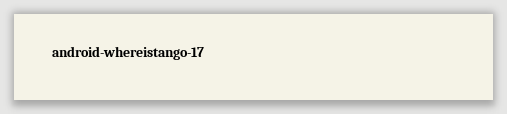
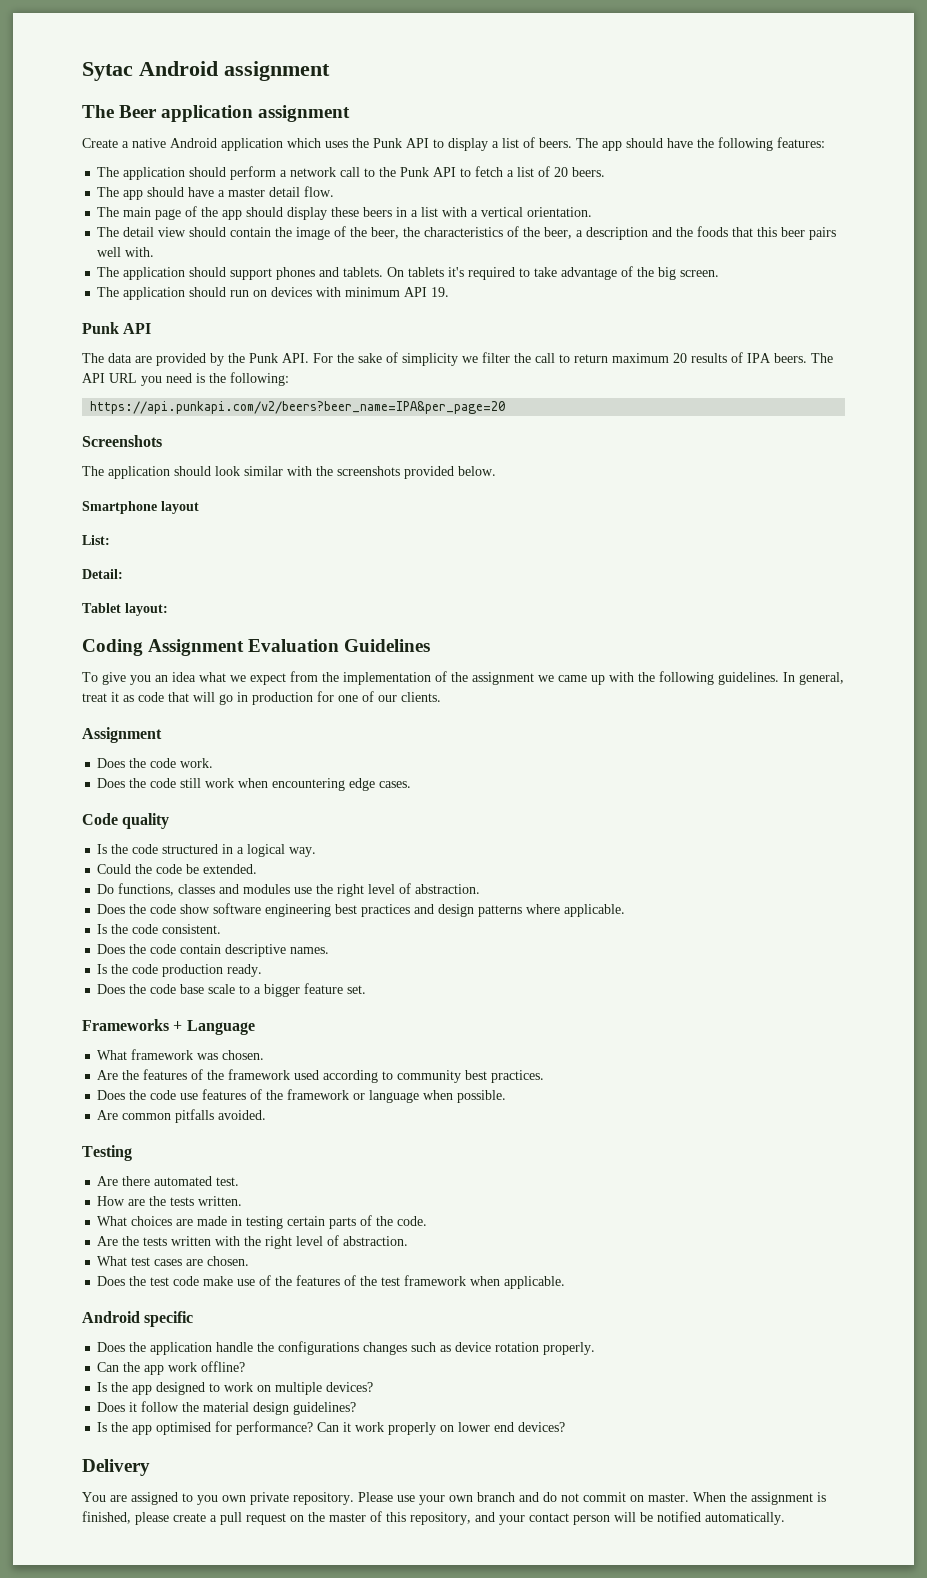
- android-whereistango-17
+ Sytac Android assignment
+ The Beer application assignment
+ Create a native Android application which uses the Punk API to display a list of beers. The app should have the following features:
+ The application should perform a network call to the Punk API to fetch a list of 20 beers.
+ The app should have a master detail flow.
+ The main page of the app should display these beers in a list with a vertical orientation.
+ The detail view should contain the image of the beer, the characteristics of the beer, a description and the foods that this beer pairs well with.
+ The application should support phones and tablets. On tablets it's required to take advantage of the big screen.
+ The application should run on devices with minimum API 19.
+ Punk API
+ The data are provided by the Punk API. For the sake of simplicity we filter the call to return maximum 20 results of IPA beers. The API URL you need is the following:
+ https://api.punkapi.com/v2/beers?beer_name=IPA&per_page=20
+ Screenshots
+ The application should look similar with the screenshots provided below.
+ Smartphone layout
+ List:
+ Detail:
+ Tablet layout:
+ Coding Assignment Evaluation Guidelines
+ To give you an idea what we expect from the implementation of the assignment we came up with the following guidelines. In general, treat it as code that will go in production for one of our clients.
+ Assignment
+ Does the code work.
+ Does the code still work when encountering edge cases.
+ Code quality
+ Is the code structured in a logical way.
+ Could the code be extended.
+ Do functions, classes and modules use the right level of abstraction.
+ Does the code show software engineering best practices and design patterns where applicable.
+ Is the code consistent.
+ Does the code contain descriptive names.
+ Is the code production ready.
+ Does the code base scale to a bigger feature set.
+ Frameworks + Language
+ What framework was chosen.
+ Are the features of the framework used according to community best practices.
+ Does the code use features of the framework or language when possible.
+ Are common pitfalls avoided.
+ Testing
+ Are there automated test.
+ How are the tests written.
+ What choices are made in testing certain parts of the code.
+ Are the tests written with the right level of abstraction.
+ What test cases are chosen.
+ Does the test code make use of the features of the test framework when applicable.
+ Android specific
+ Does the application handle the configurations changes such as device rotation properly.
+ Can the app work offline?
+ Is the app designed to work on multiple devices?
+ Does it follow the material design guidelines?
+ Is the app optimised for performance? Can it work properly on lower end devices?
+ Delivery
+ You are assigned to you own private repository. Please use your own branch and do not commit on master. When the assignment is finished, please create a pull request on the master of this repository, and your contact person will be notified automatically.

